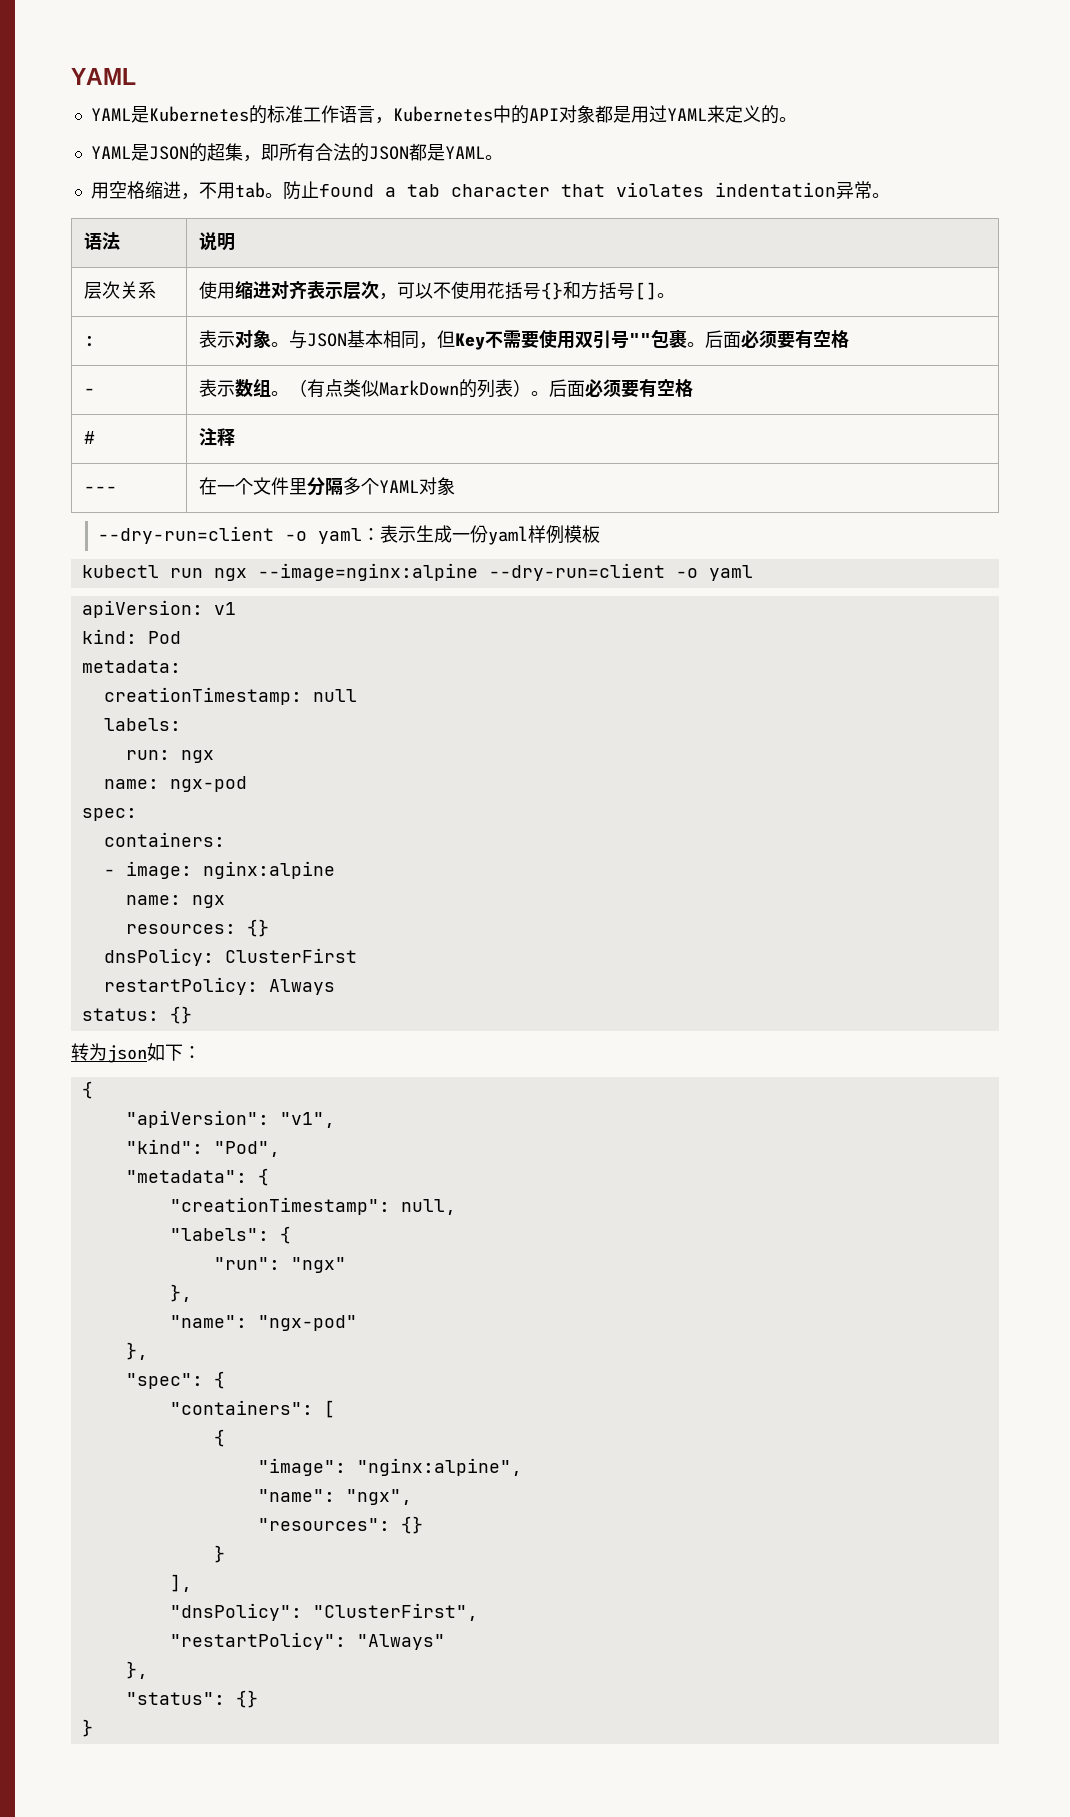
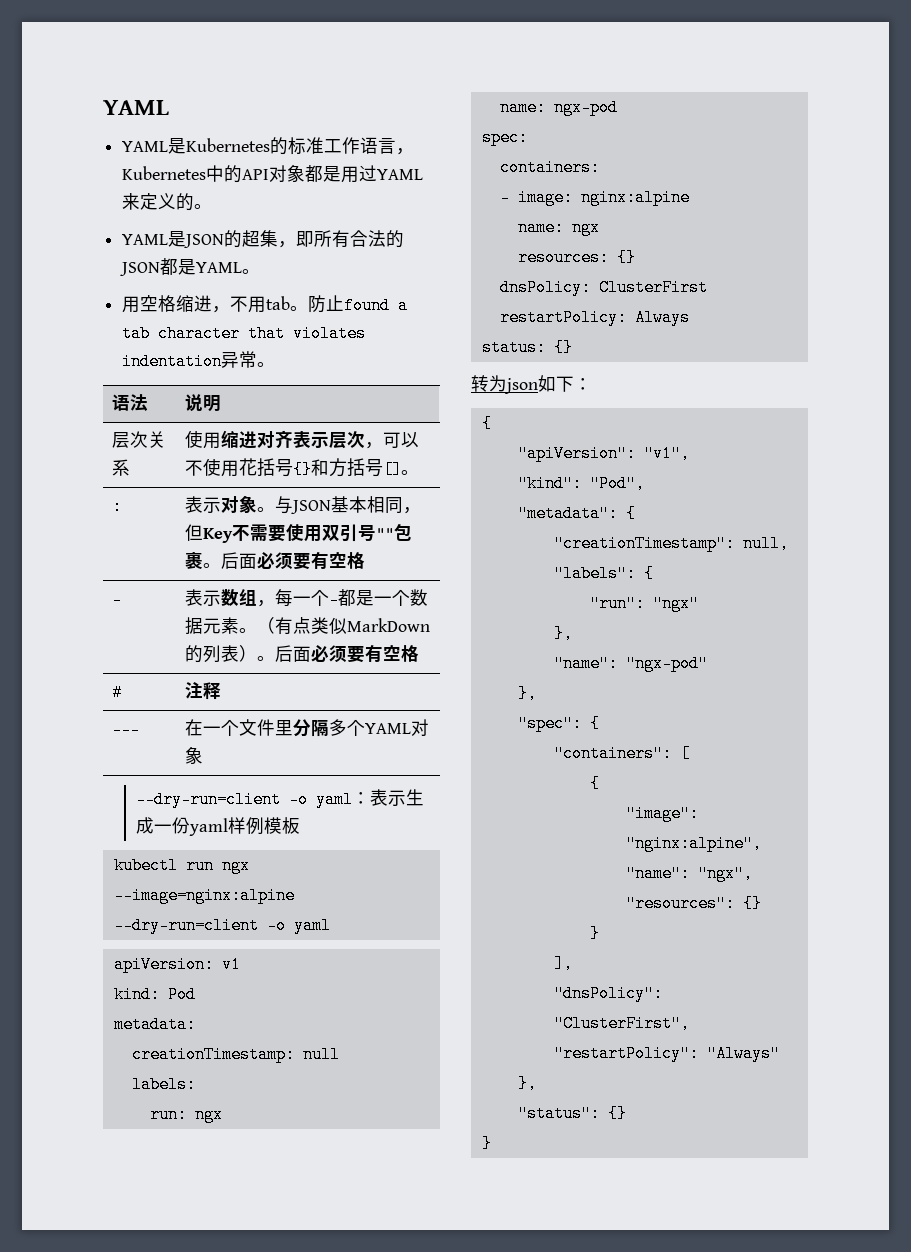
- - | 表示数组。（有点类似MarkDown的列表）。后面必须要有空格
+ - | 表示数组，每一个-都是一个数据元素。（有点类似MarkDown的列表）。后面必须要有空格

